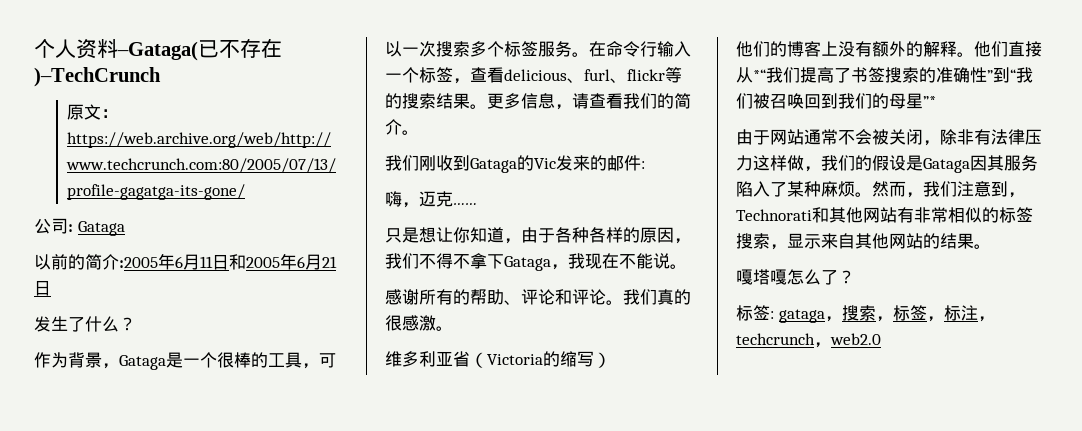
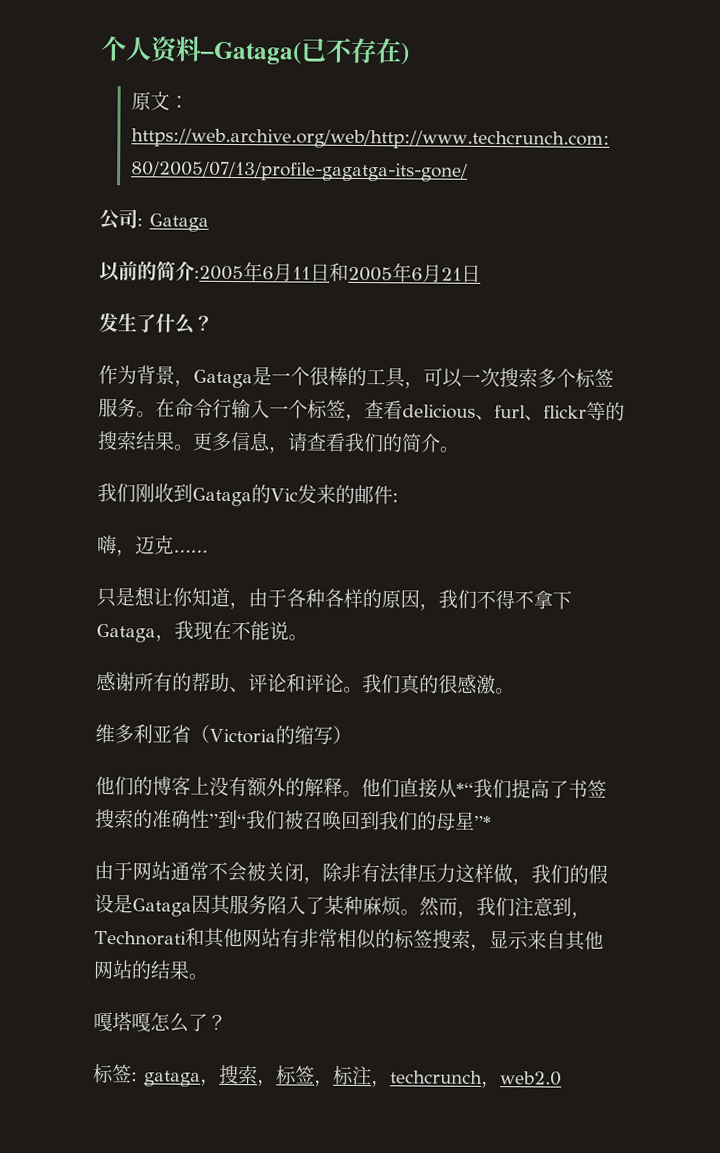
- 个人资料–Gataga(已不存在)–TechCrunch
+ 个人资料–Gataga(已不存在)

